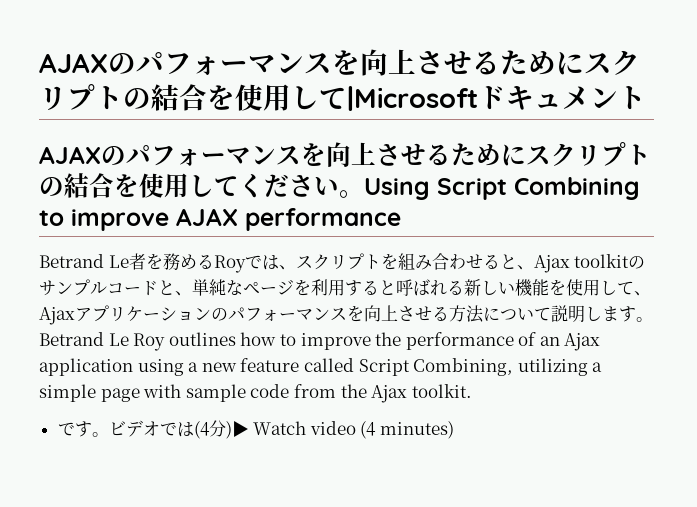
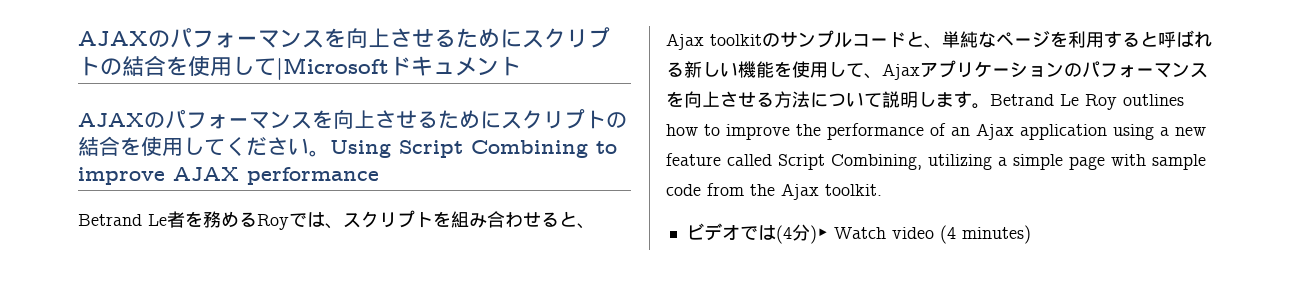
- です。

